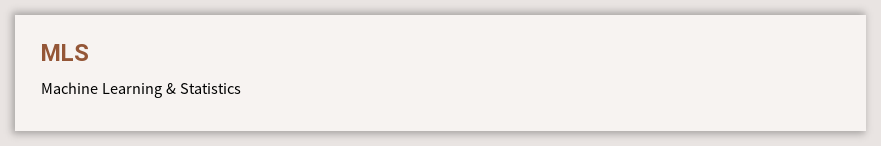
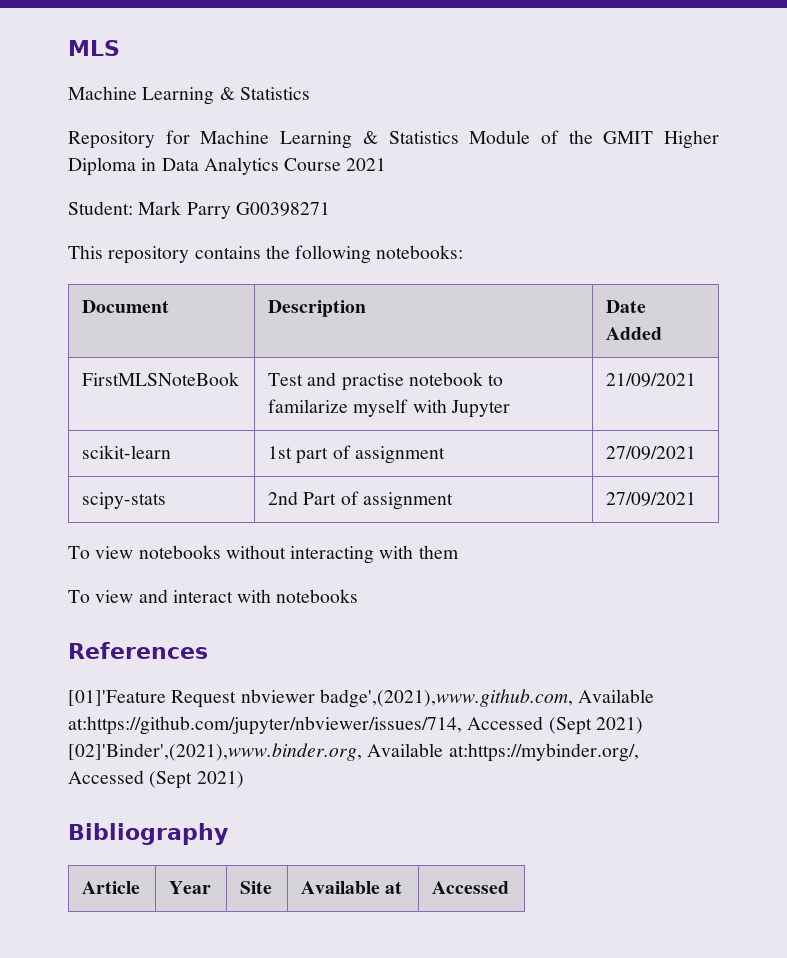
+ Repository for Machine Learning & Statistics Module of the GMIT Higher Diploma in Data Analytics Course 2021
+ Student: Mark Parry G00398271
+ This repository contains the following notebooks:
+ Document | Description | Date Added
+ FirstMLSNoteBook | Test and practise notebook to familarize myself with Jupyter | 21/09/2021
+ scikit-learn | 1st part of assignment | 27/09/2021
+ scipy-stats | 2nd Part of assignment | 27/09/2021
+ To view notebooks without interacting with them
+ To view and interact with notebooks
+ References
+ [01]'Feature Request nbviewer badge',(2021),www.github.com, Available at:https://github.com/jupyter/nbviewer/issues/714, Accessed (Sept 2021) [02]'Binder',(2021),www.binder.org, Available at:https://mybinder.org/, Accessed (Sept 2021)
+ Bibliography
+ Article | Year | Site | Available at | Accessed

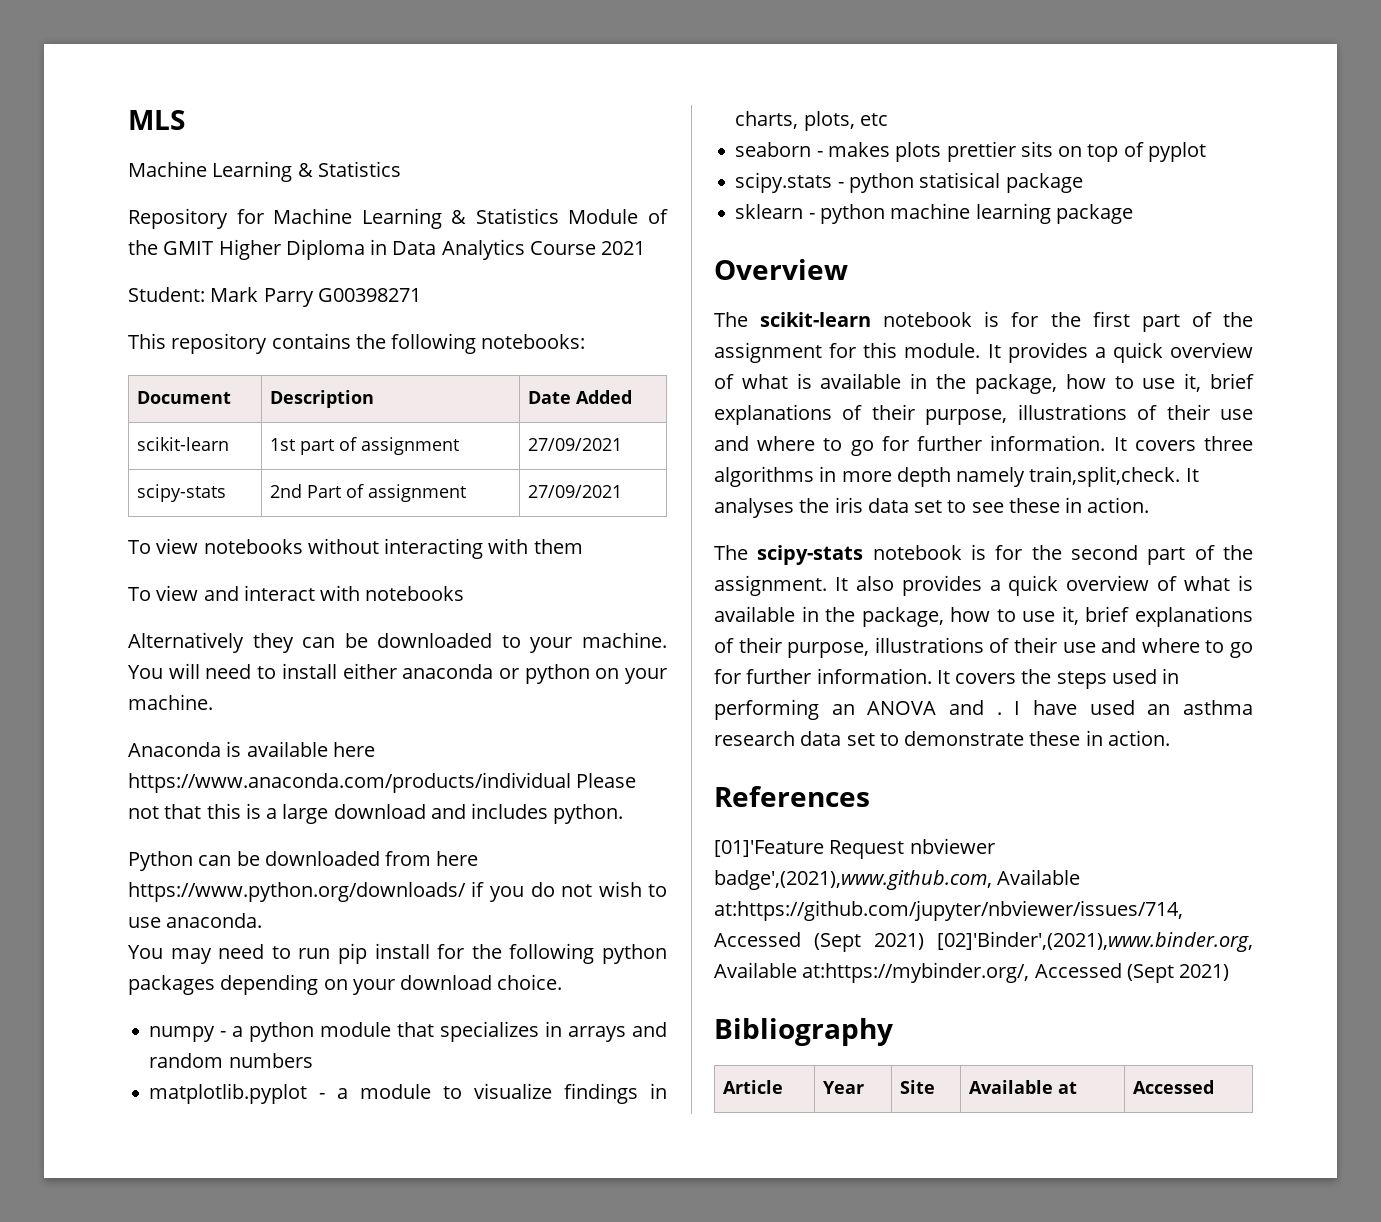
- FirstMLSNoteBook | Test and practise notebook to familarize myself with Jupyter | 21/09/2021
+ Alternatively they can be downloaded to your machine. You will need to install either anaconda or python on your machine.
+ Anaconda is available here https://www.anaconda.com/products/individual Please not that this is a large download and includes python.
+ Python can be downloaded from here https://www.python.org/downloads/ if you do not wish to use anaconda.
+ You may need to run pip install for the following python packages depending on your download choice.
+ numpy - a python module that specializes in arrays and random numbers
+ matplotlib.pyplot - a module to visualize findings in charts, plots, etc
+ seaborn - makes plots prettier sits on top of pyplot
+ scipy.stats - python statisical package
+ sklearn - python machine learning package
+ Overview
+ The scikit-learn notebook is for the first part of the assignment for this module. It provides a quick overview of what is available in the package, how to use it, brief explanations of their purpose, illustrations of their use and where to go for further information. It covers three algorithms in more depth namely train,split,check. It analyses the iris data set to see these in action.
+ The scipy-stats notebook is for the second part of the assignment. It also provides a quick overview of what is available in the package, how to use it, brief explanations of their purpose, illustrations of their use and where to go for further information. It covers the steps used in performing an ANOVA and . I have used an asthma research data set to demonstrate these in action.

